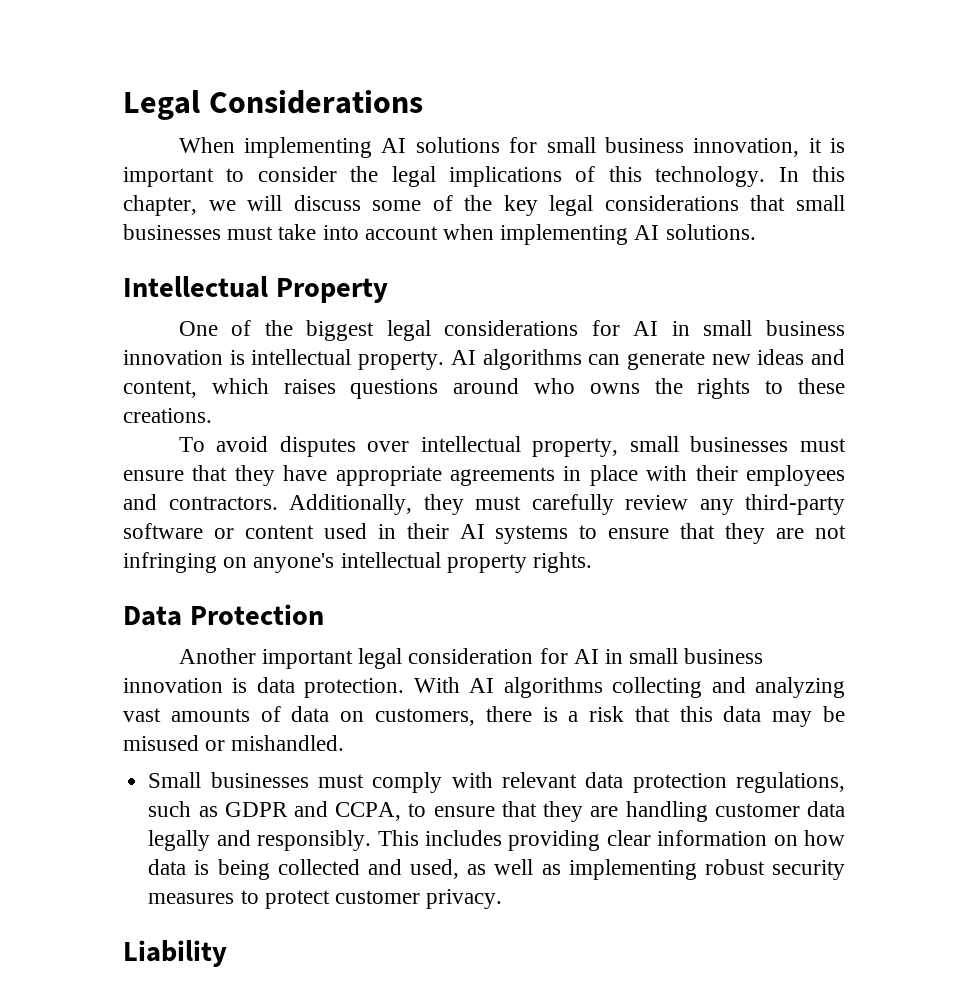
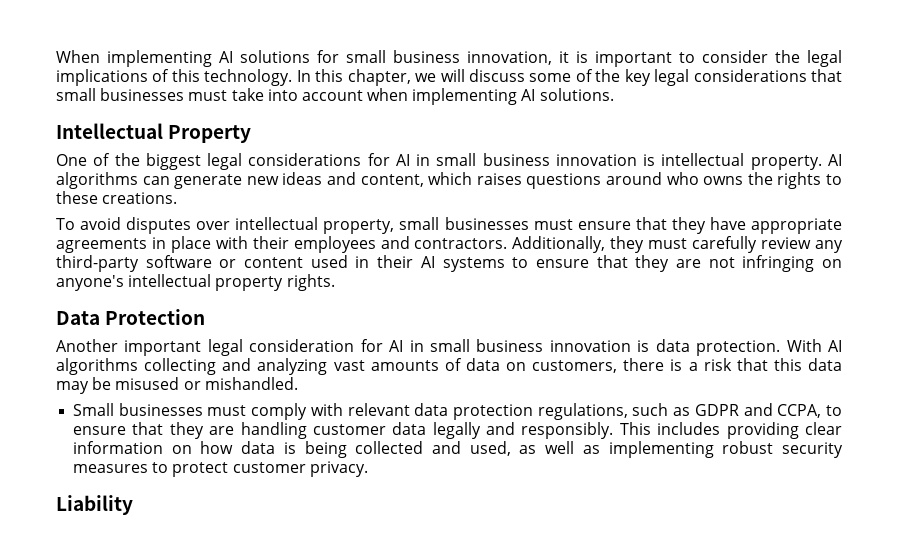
- Legal Considerations

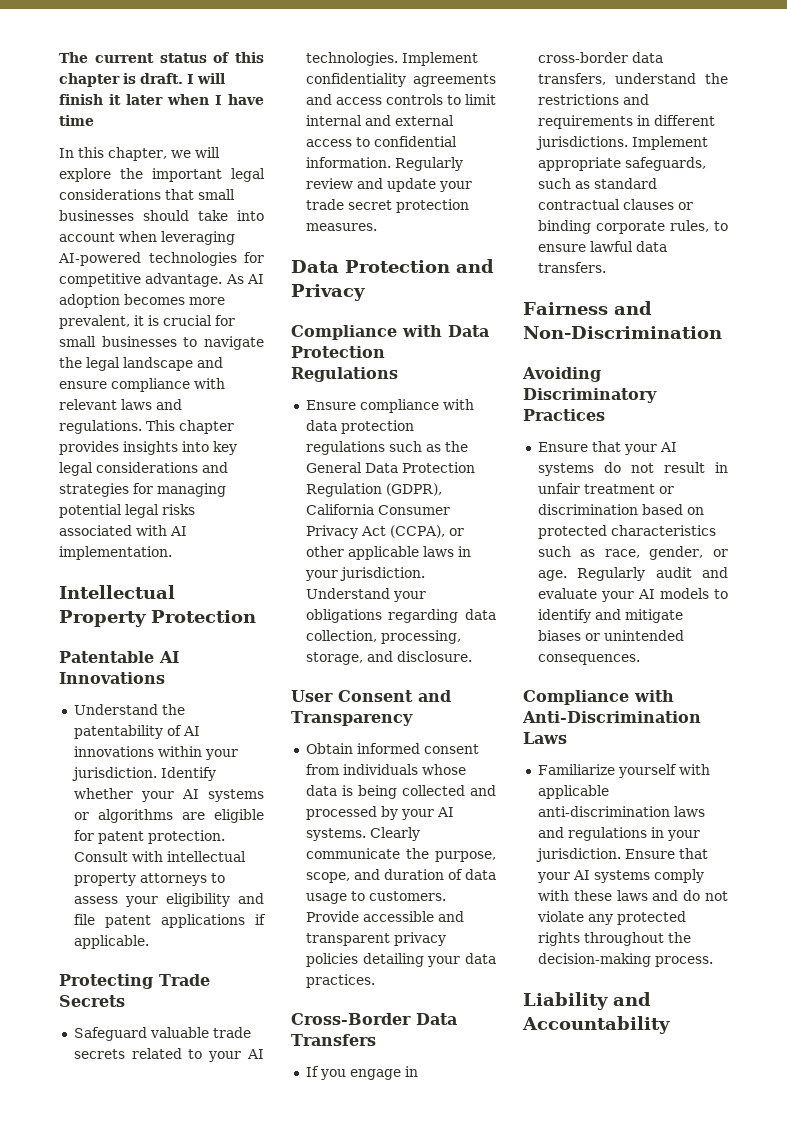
- When implementing AI solutions for small business innovation, it is important to consider the legal implications of this technology. In this chapter, we will discuss some of the key legal considerations that small businesses must take into account when implementing AI solutions.
- Intellectual Property
- One of the biggest legal considerations for AI in small business innovation is intellectual property. AI algorithms can generate new ideas and content, which raises questions around who owns the rights to these creations.
- To avoid disputes over intellectual property, small businesses must ensure that they have appropriate agreements in place with their employees and contractors. Additionally, they must carefully review any third-party software or content used in their AI systems to ensure that they are not infringing on anyone's intellectual property rights.
- Data Protection
- Another important legal consideration for AI in small business innovation is data protection. With AI algorithms collecting and analyzing vast amounts of data on customers, there is a risk that this data may be misused or mishandled.
- Small businesses must comply with relevant data protection regulations, such as GDPR and CCPA, to ensure that they are handling customer data legally and responsibly. This includes providing clear information on how data is being collected and used, as well as implementing robust security measures to protect customer privacy.
+ The current status of this chapter is draft. I will finish it later when I have time
+ In this chapter, we will explore the important legal considerations that small businesses should take into account when leveraging AI-powered technologies for competitive advantage. As AI adoption becomes more prevalent, it is crucial for small businesses to navigate the legal landscape and ensure compliance with relevant laws and regulations. This chapter provides insights into key legal considerations and strategies for managing potential legal risks associated with AI implementation.
+ Intellectual Property Protection
+ Patentable AI Innovations
+ Understand the patentability of AI innovations within your jurisdiction. Identify whether your AI systems or algorithms are eligible for patent protection. Consult with intellectual property attorneys to assess your eligibility and file patent applications if applicable.
+ Protecting Trade Secrets
+ Safeguard valuable trade secrets related to your AI technologies. Implement confidentiality agreements and access controls to limit internal and external access to confidential information. Regularly review and update your trade secret protection measures.
+ Data Protection and Privacy
+ Compliance with Data Protection Regulations
+ Ensure compliance with data protection regulations such as the General Data Protection Regulation (GDPR), California Consumer Privacy Act (CCPA), or other applicable laws in your jurisdiction. Understand your obligations regarding data collection, processing, storage, and disclosure.
+ User Consent and Transparency
+ Obtain informed consent from individuals whose data is being collected and processed by your AI systems. Clearly communicate the purpose, scope, and duration of data usage to customers. Provide accessible and transparent privacy policies detailing your data practices.
+ Cross-Border Data Transfers
+ If you engage in cross-border data transfers, understand the restrictions and requirements in different jurisdictions. Implement appropriate safeguards, such as standard contractual clauses or binding corporate rules, to ensure lawful data transfers.
+ Fairness and Non-Discrimination
+ Avoiding Discriminatory Practices
+ Ensure that your AI systems do not result in unfair treatment or discrimination based on protected characteristics such as race, gender, or age. Regularly audit and evaluate your AI models to identify and mitigate biases or unintended consequences.
+ Compliance with Anti-Discrimination Laws
+ Familiarize yourself with applicable anti-discrimination laws and regulations in your jurisdiction. Ensure that your AI systems comply with these laws and do not violate any protected rights throughout the decision-making process.
- Liability
+ Liability and Accountability

